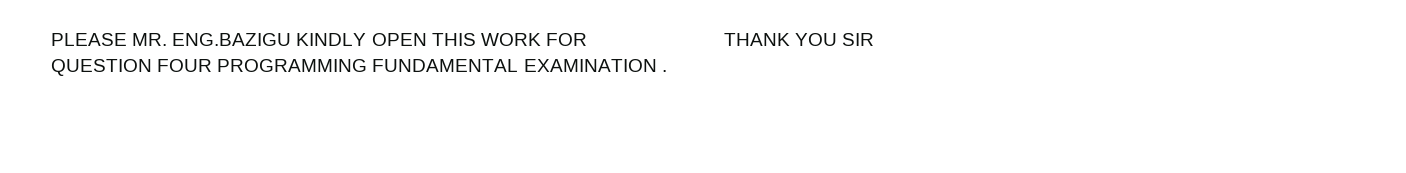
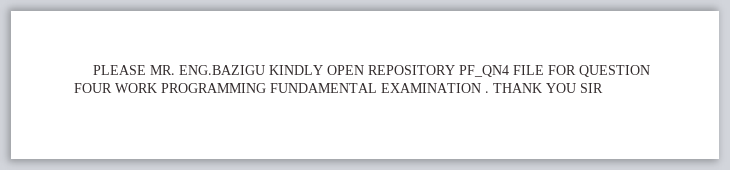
- PLEASE MR. ENG.BAZIGU KINDLY OPEN THIS WORK FOR QUESTION FOUR PROGRAMMING FUNDAMENTAL EXAMINATION .
+ PLEASE MR. ENG.BAZIGU KINDLY OPEN REPOSITORY PF_QN4 FILE FOR QUESTION FOUR WORK PROGRAMMING FUNDAMENTAL EXAMINATION .

